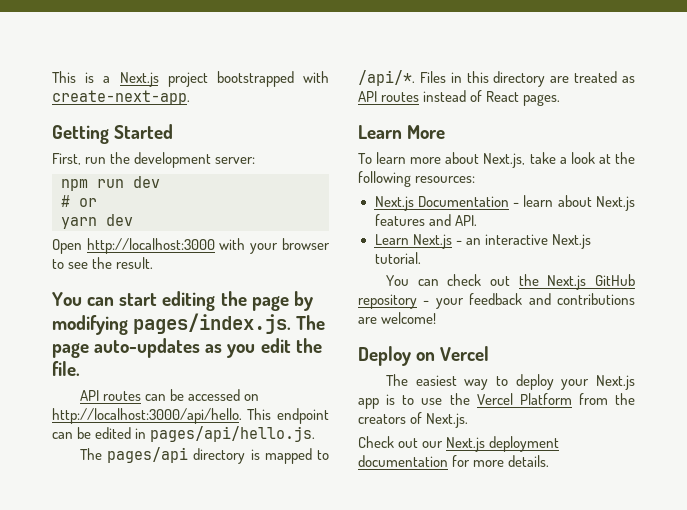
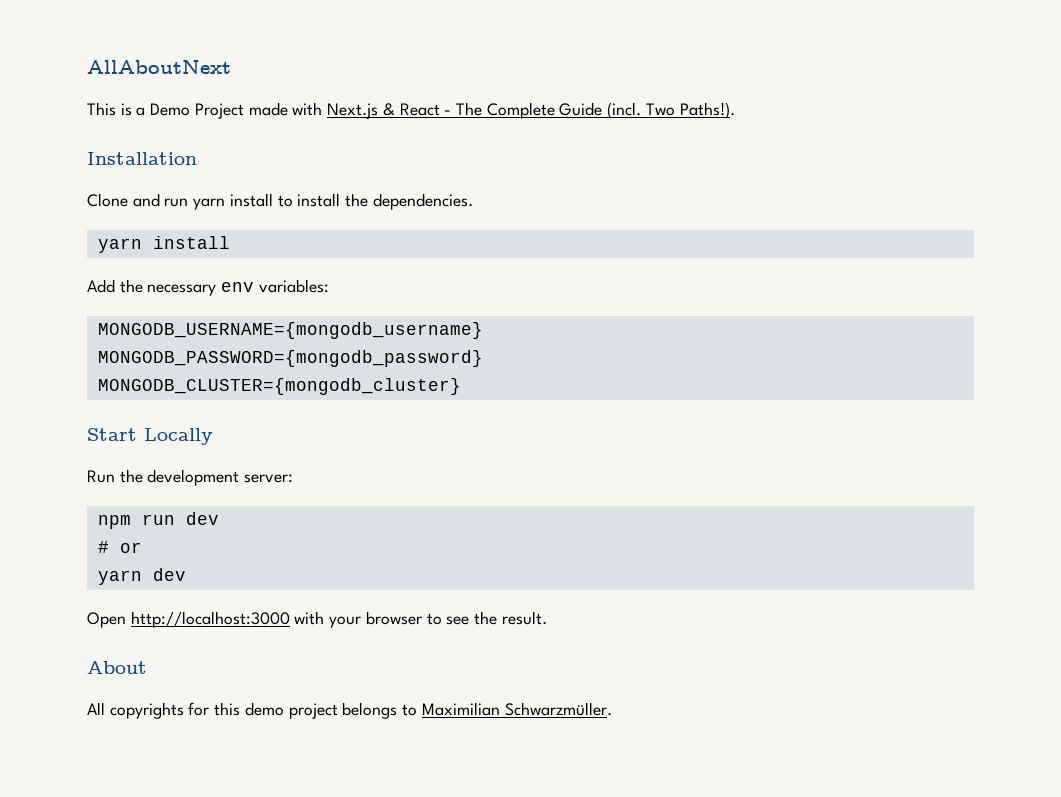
+ AllAboutNext
- This is a Next.js project bootstrapped with create-next-app.
- Getting Started
- First, run the development server:
+ This is a Demo Project made with Next.js & React - The Complete Guide (incl. Two Paths!).
+ Installation
+ Clone and run yarn install to install the dependencies.
+ yarn install
+ Add the necessary env variables:
+ MONGODB_USERNAME={mongodb_username}
+ MONGODB_PASSWORD={mongodb_password}
+ MONGODB_CLUSTER={mongodb_cluster}
+ Start Locally
+ Run the development server:
- You can start editing the page by modifying pages/index.js. The page auto-updates as you edit the file.
- API routes can be accessed on http://localhost:3000/api/hello. This endpoint can be edited in pages/api/hello.js.
- The pages/api directory is mapped to /api/*. Files in this directory are treated as API routes instead of React pages.
- Learn More
- To learn more about Next.js, take a look at the following resources:
- Next.js Documentation - learn about Next.js features and API.
- Learn Next.js - an interactive Next.js tutorial.
- You can check out the Next.js GitHub repository - your feedback and contributions are welcome!
- Deploy on Vercel
- The easiest way to deploy your Next.js app is to use the Vercel Platform from the creators of Next.js.
- Check out our Next.js deployment documentation for more details.
+ About
+ All copyrights for this demo project belongs to Maximilian Schwarzmüller.

